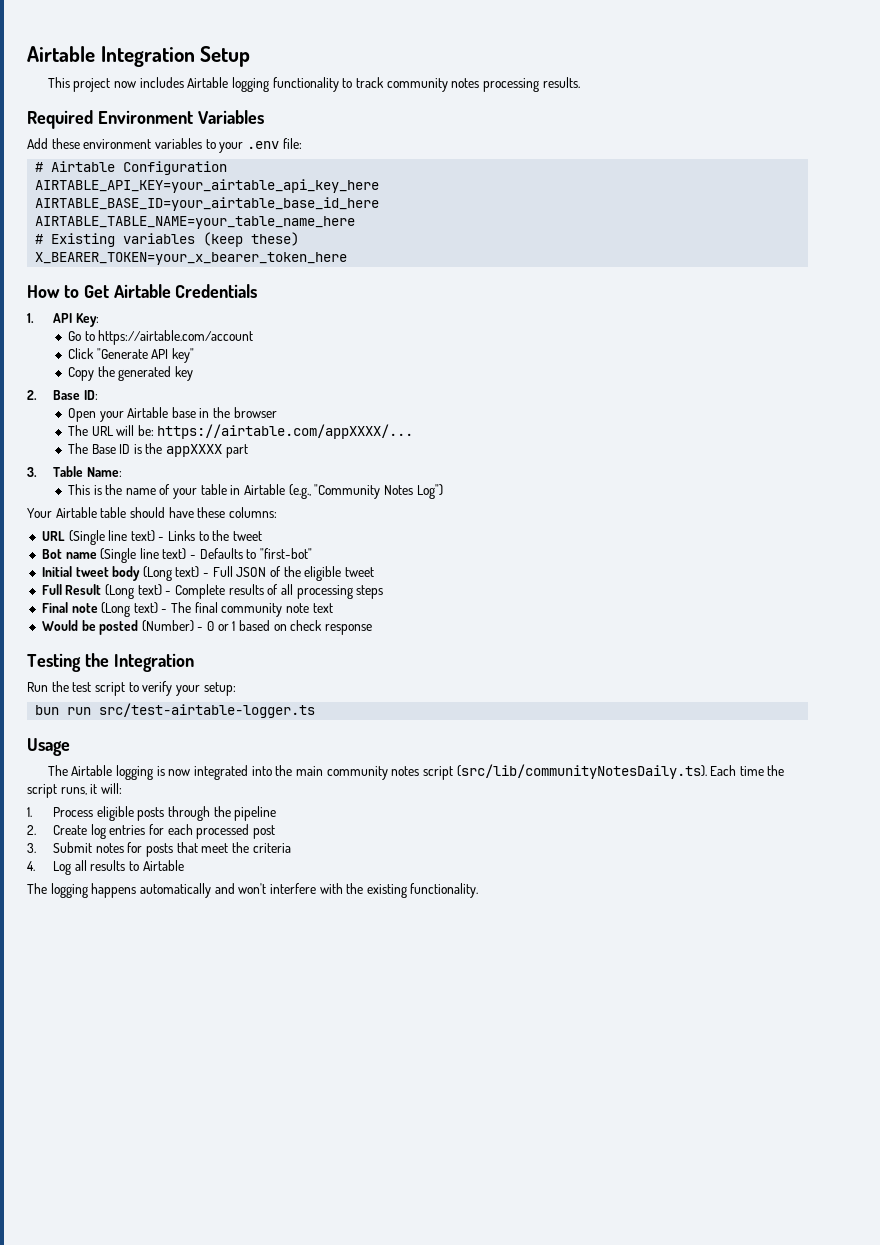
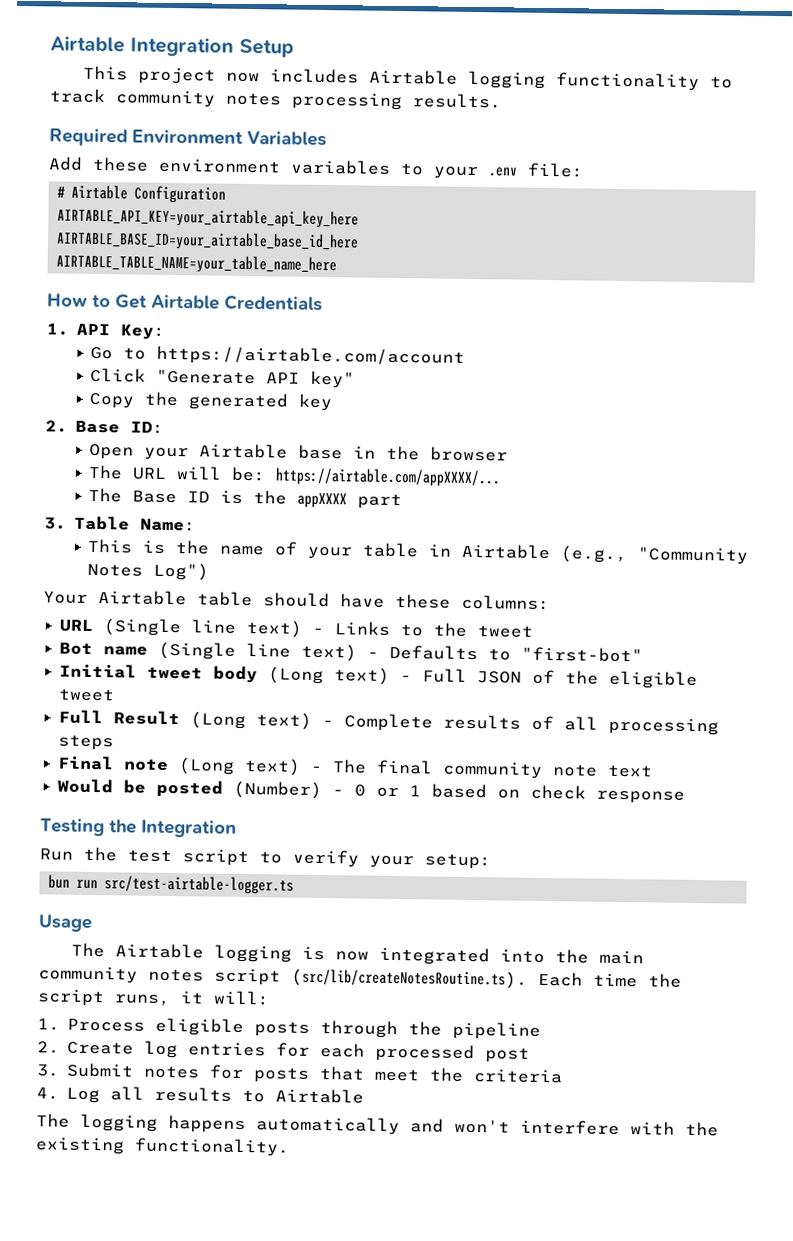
- # Existing variables (keep these)
- X_BEARER_TOKEN=your_x_bearer_token_here
- The Airtable logging is now integrated into the main community notes script (src/lib/communityNotesDaily.ts). Each time the script runs, it will:
+ The Airtable logging is now integrated into the main community notes script (src/lib/createNotesRoutine.ts). Each time the script runs, it will:

